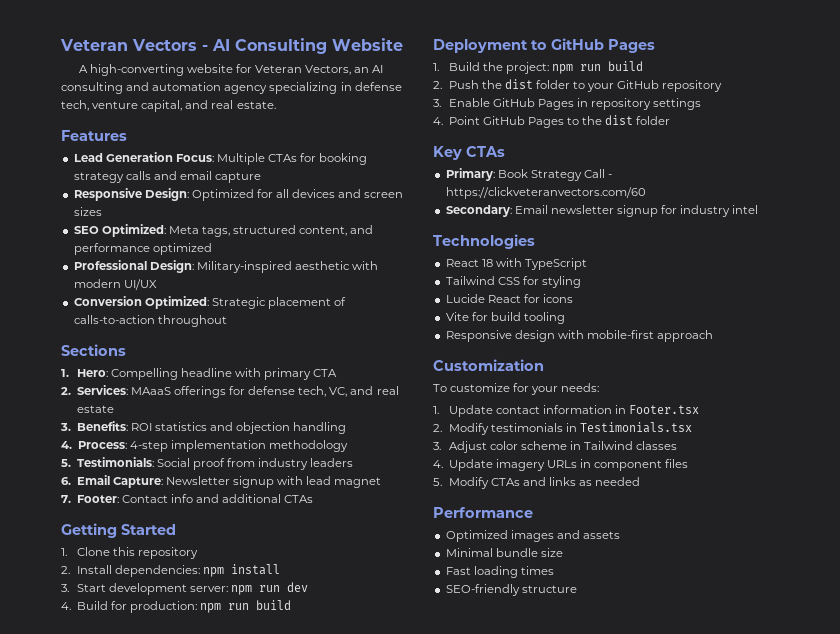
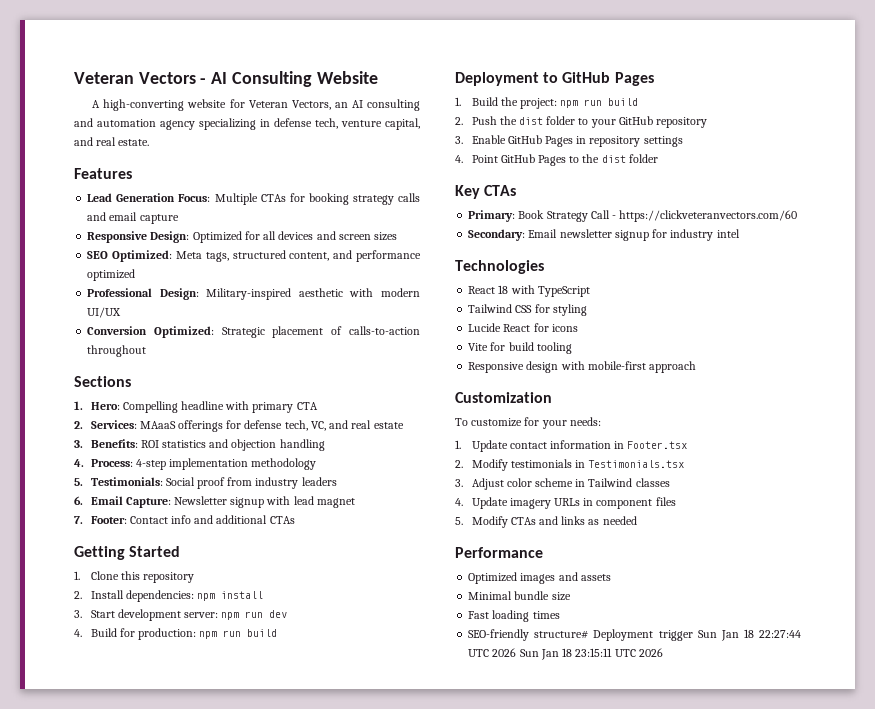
- SEO-friendly structure
+ SEO-friendly structure# Deployment trigger Sun Jan 18 22:27:44 UTC 2026 Sun Jan 18 23:15:11 UTC 2026

